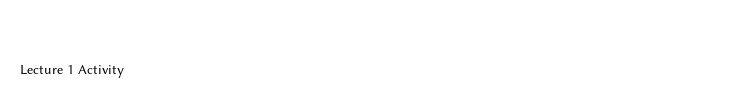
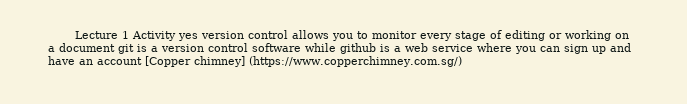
- Lecture 1 Activity
+ Lecture 1 Activity yes version control allows you to monitor every stage of editing or working on a document git is a version control software while github is a web service where you can sign up and have an account [Copper chimney] (https://www.copperchimney.com.sg/)

